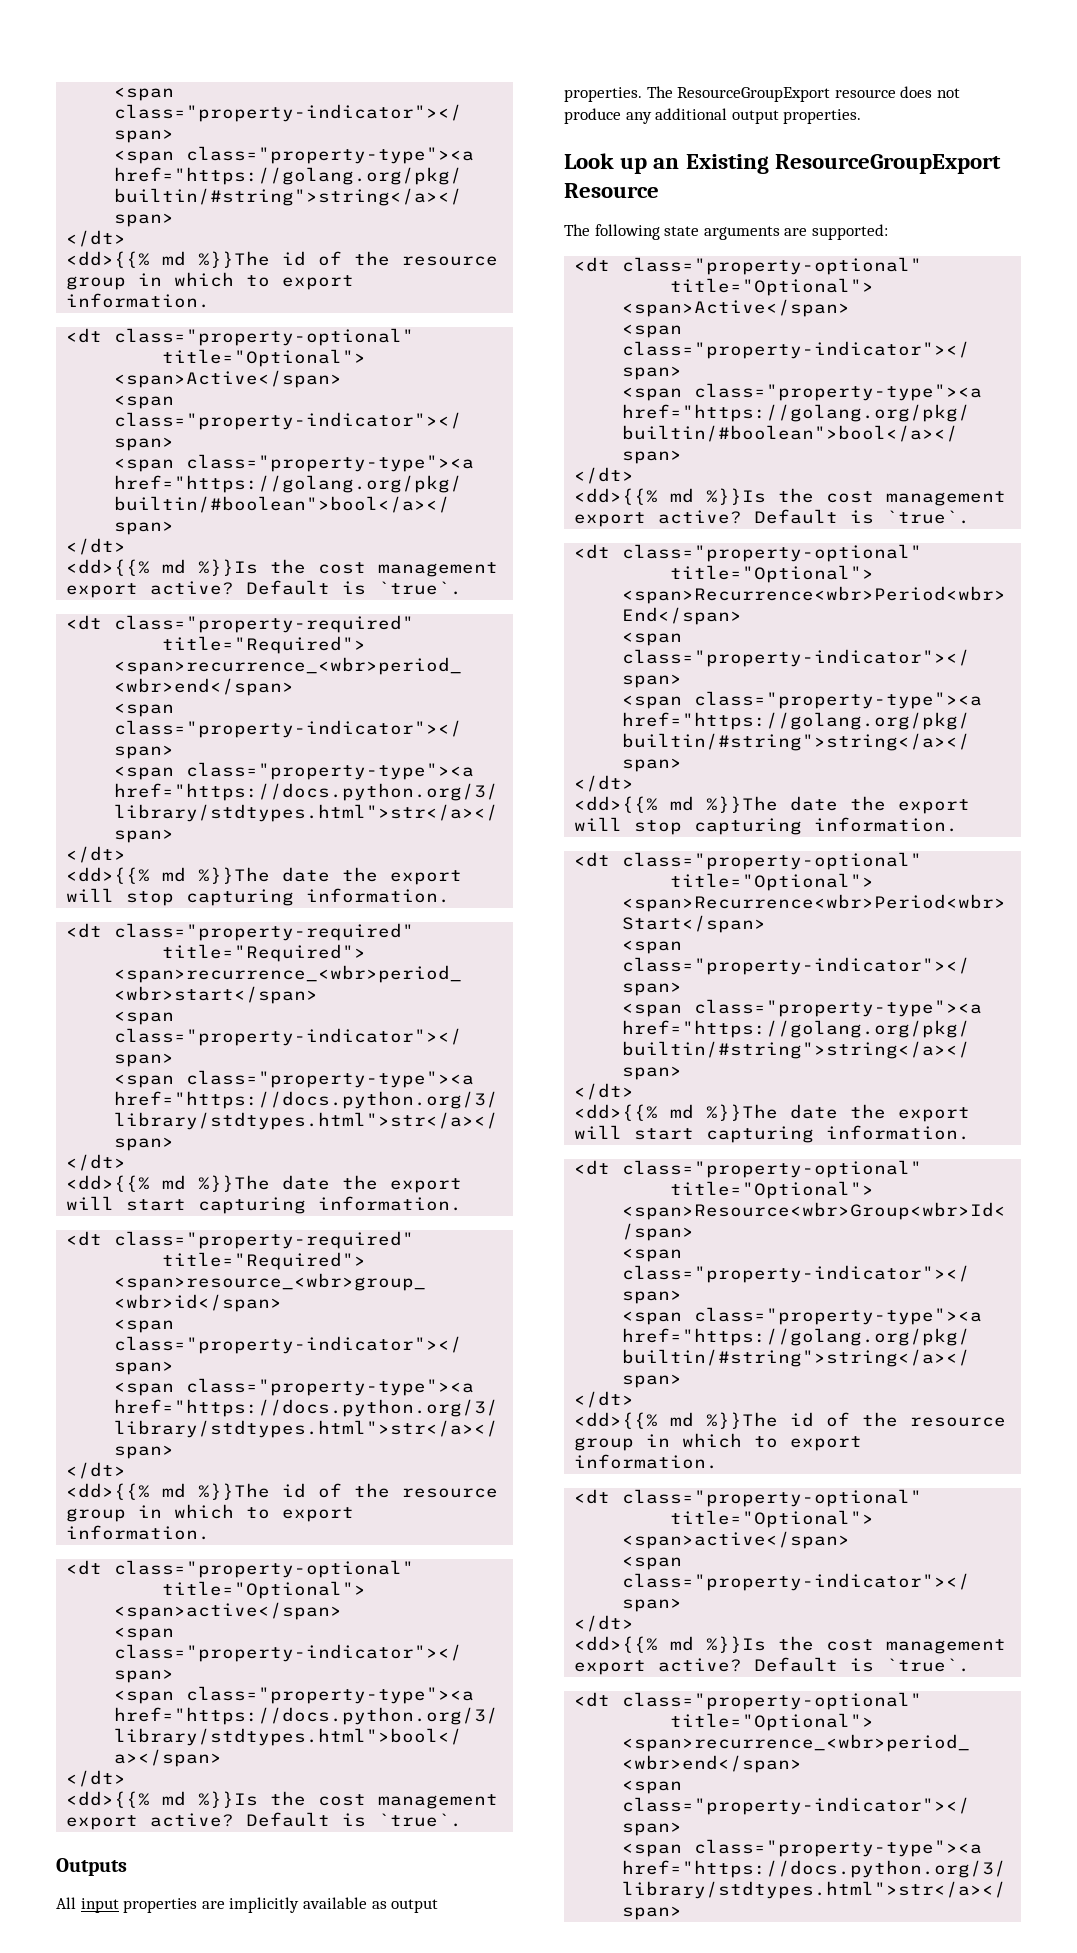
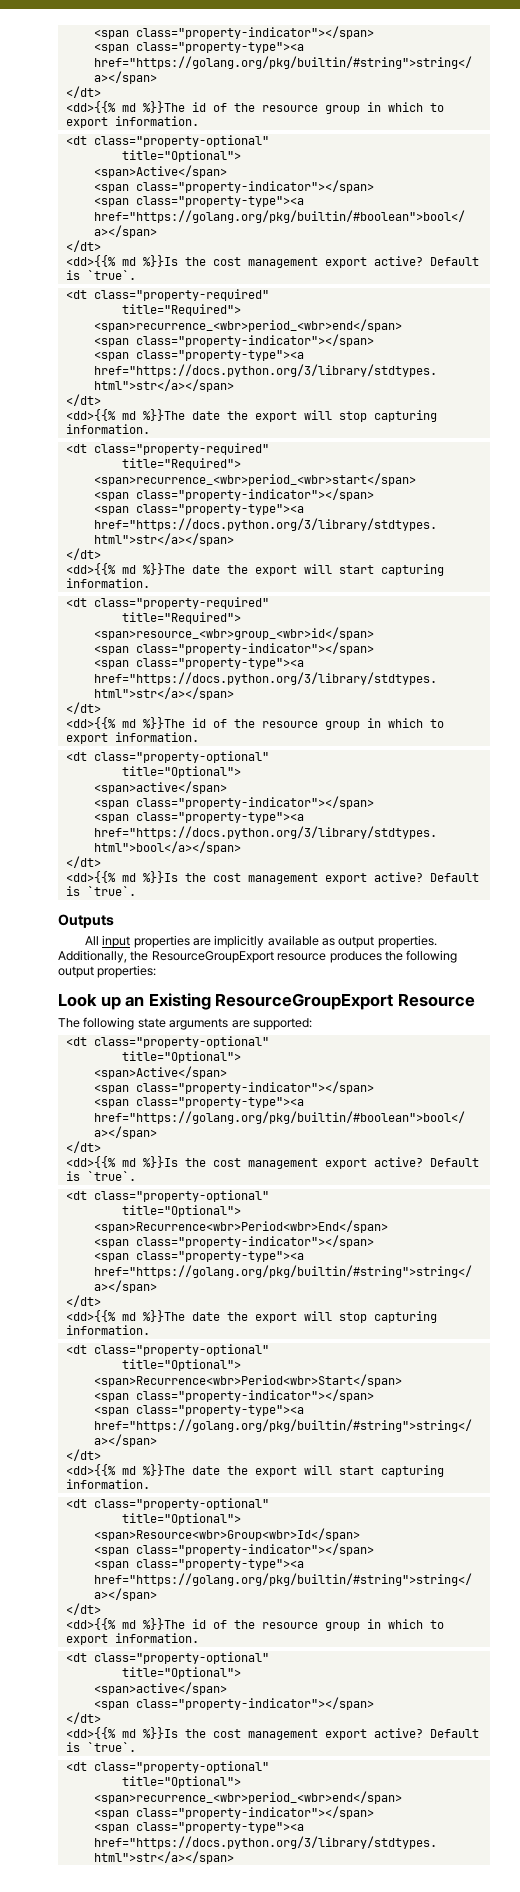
- The ResourceGroupExport resource does not produce any additional output properties.
+ Additionally, the ResourceGroupExport resource produces the following output properties:

